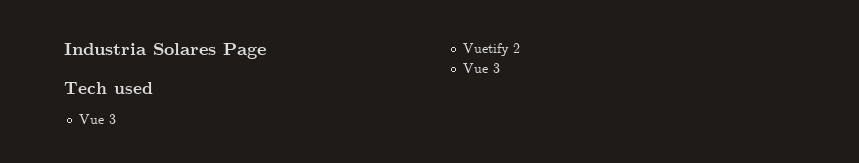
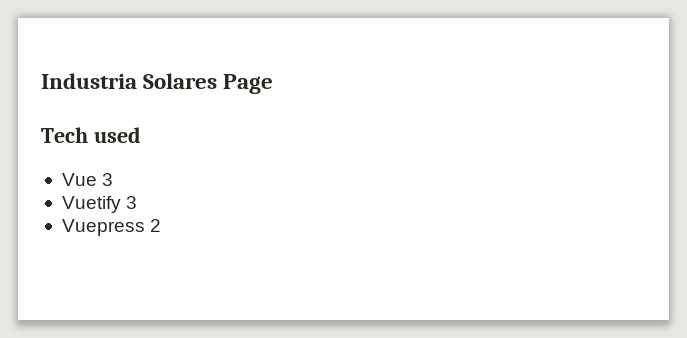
- Vuetify 2
- Vue 3
+ Vuetify 3
+ Vuepress 2

